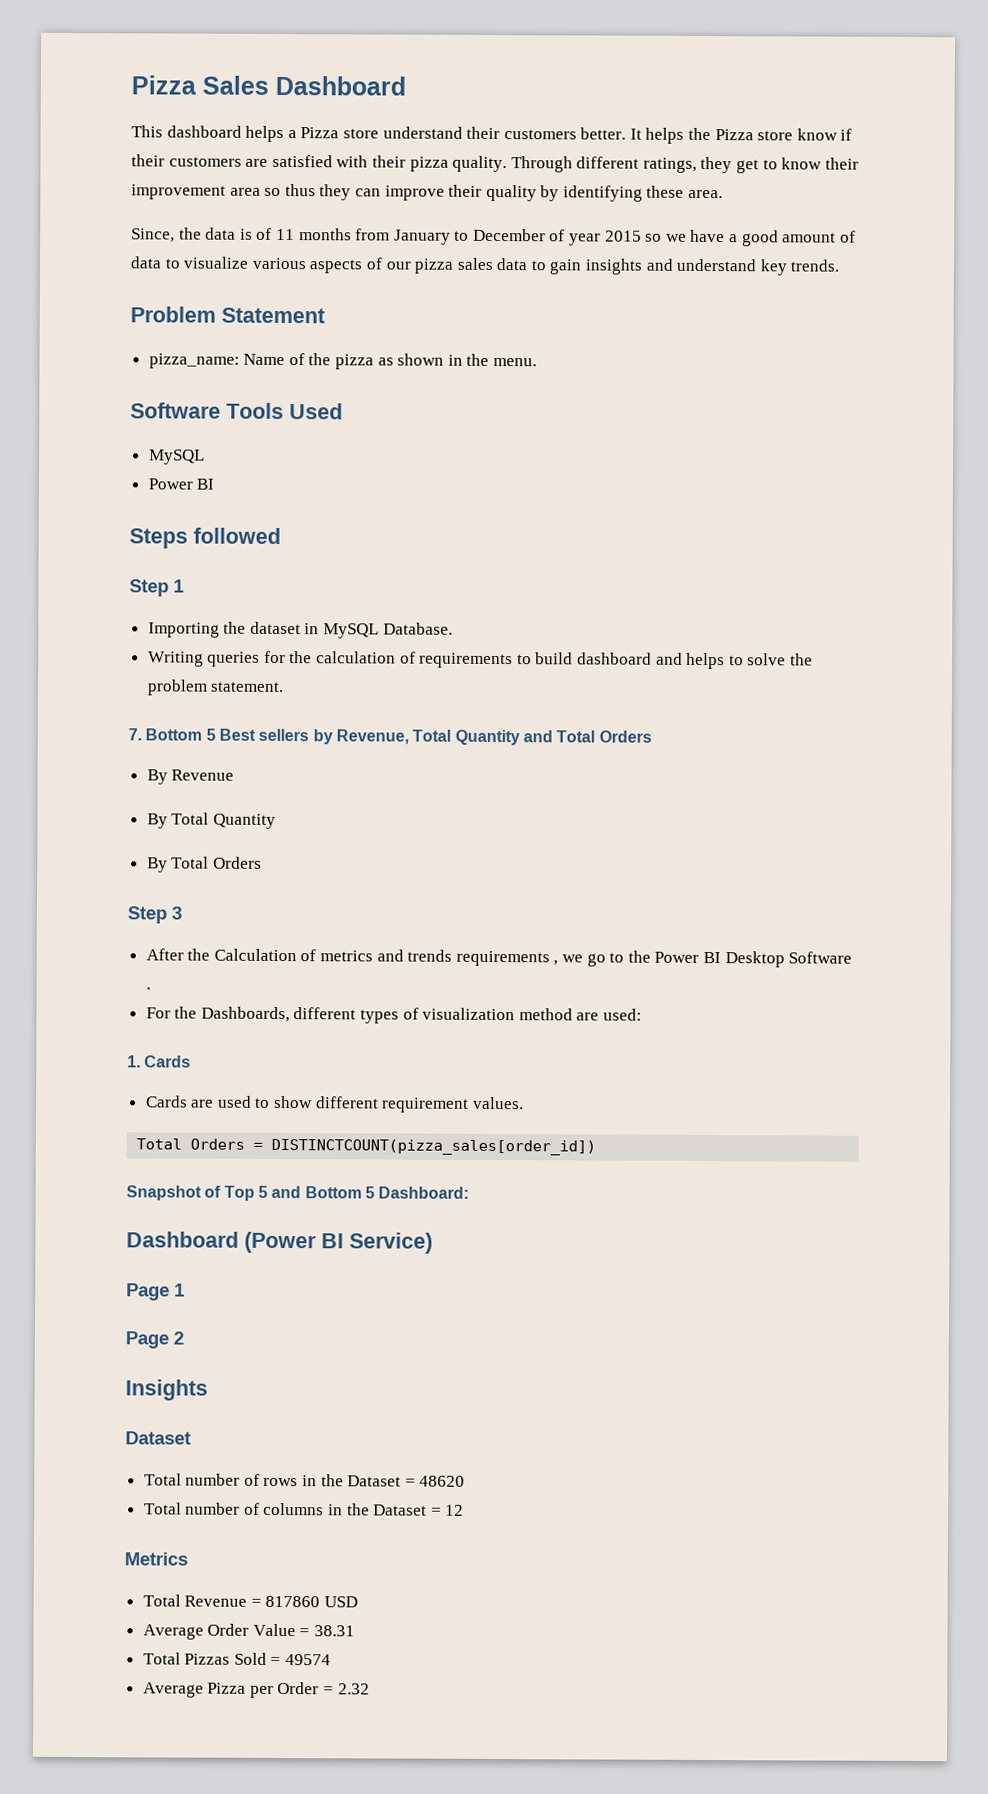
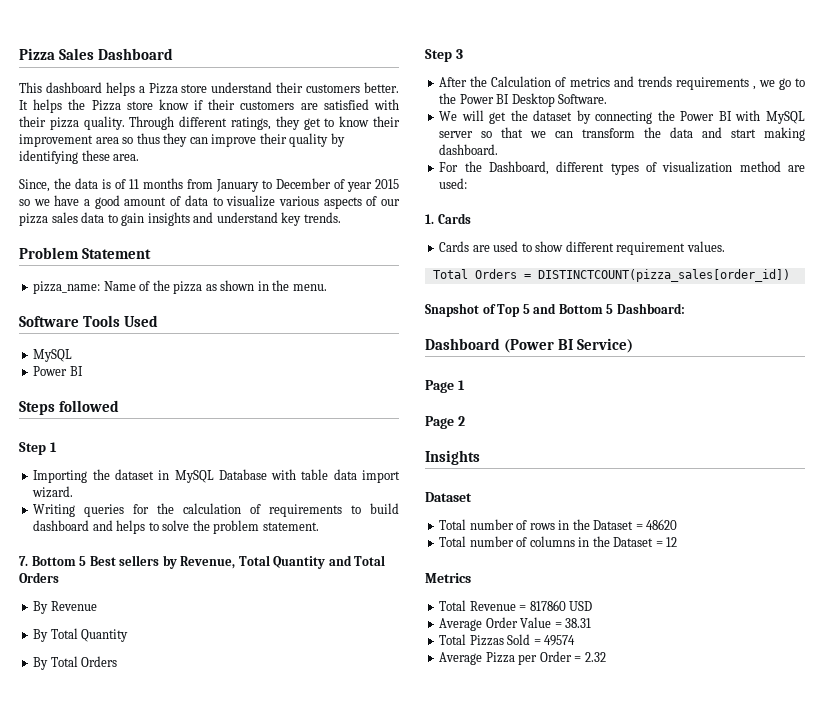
- Importing the dataset in MySQL Database.
+ Importing the dataset in MySQL Database with table data import wizard.
- After the Calculation of metrics and trends requirements , we go to the Power BI Desktop Software .
+ After the Calculation of metrics and trends requirements , we go to the Power BI Desktop Software.
+ We will get the dataset by connecting the Power BI with MySQL server so that we can transform the data and start making dashboard.
- For the Dashboards, different types of visualization method are used:
+ For the Dashboard, different types of visualization method are used:

